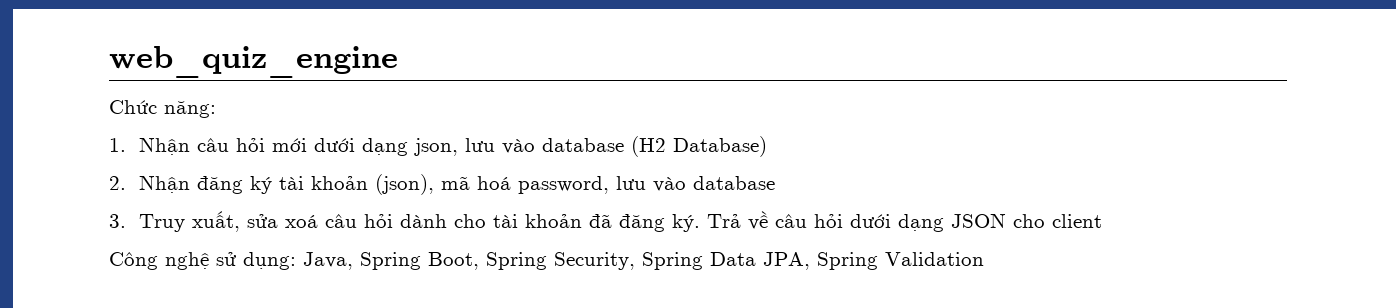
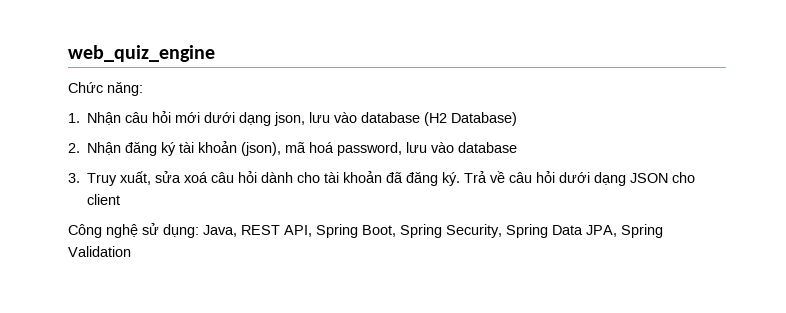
- Công nghệ sử dụng: Java, Spring Boot, Spring Security, Spring Data JPA, Spring Validation
+ Công nghệ sử dụng: Java, REST API, Spring Boot, Spring Security, Spring Data JPA, Spring Validation

